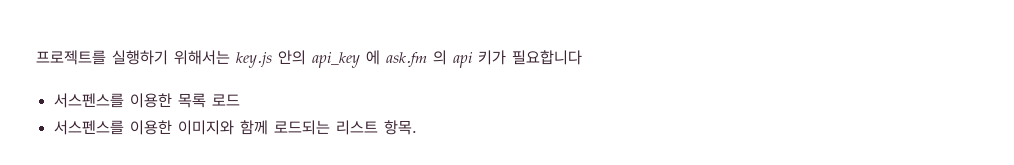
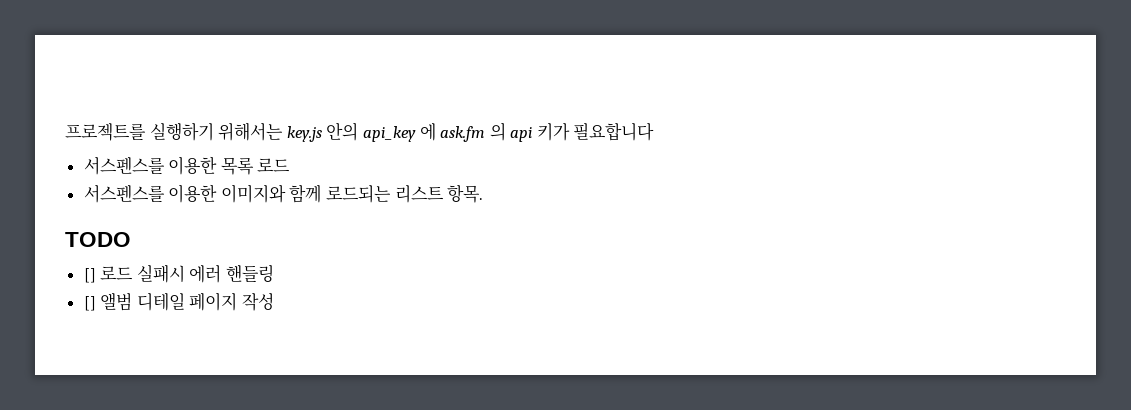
+ TODO
+ [] 로드 실패시 에러 핸들링
+ [] 앨범 디테일 페이지 작성

